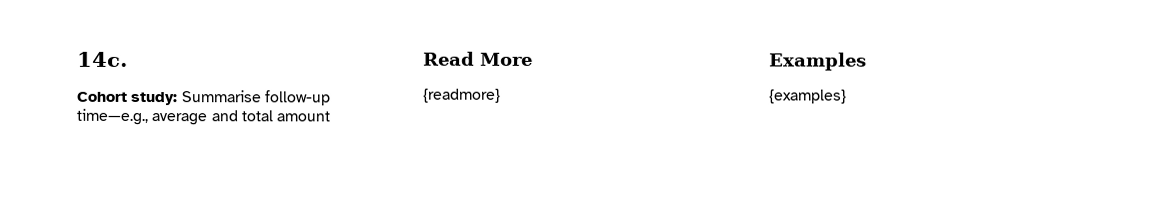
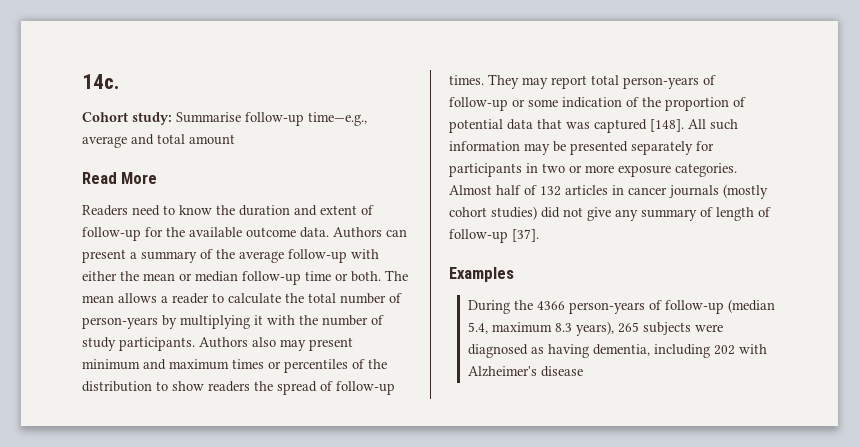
- {readmore}
+ Readers need to know the duration and extent of follow-up for the available outcome data. Authors can present a summary of the average follow-up with either the mean or median follow-up time or both. The mean allows a reader to calculate the total number of person-years by multiplying it with the number of study participants. Authors also may present minimum and maximum times or percentiles of the distribution to show readers the spread of follow-up times. They may report total person-years of follow-up or some indication of the proportion of potential data that was captured [148]. All such information may be presented separately for participants in two or more exposure categories. Almost half of 132 articles in cancer journals (mostly cohort studies) did not give any summary of length of follow-up [37].
  Examples
- {examples}
+ During the 4366 person-years of follow-up (median 5.4, maximum 8.3 years), 265 subjects were diagnosed as having dementia, including 202 with Alzheimer's disease

